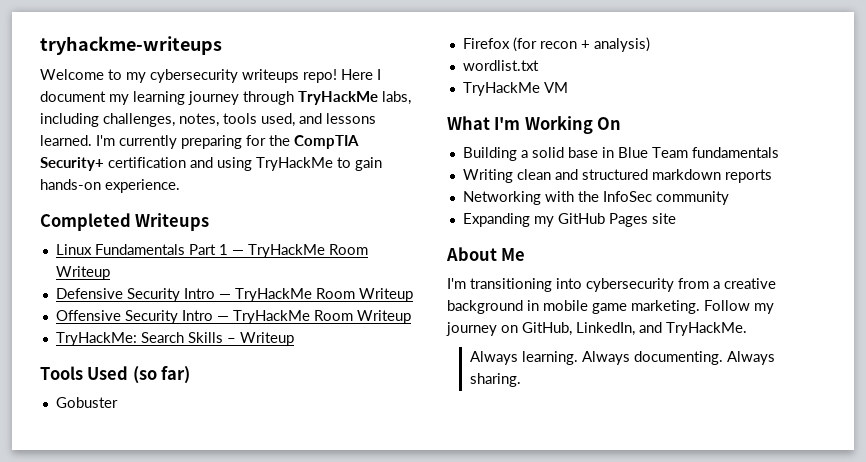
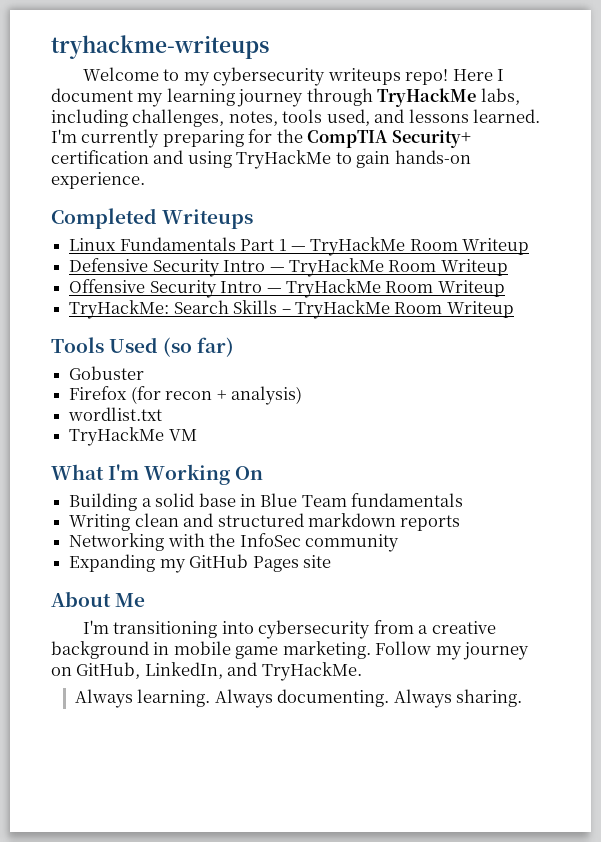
- TryHackMe: Search Skills – Writeup
+ TryHackMe: Search Skills – TryHackMe Room Writeup

